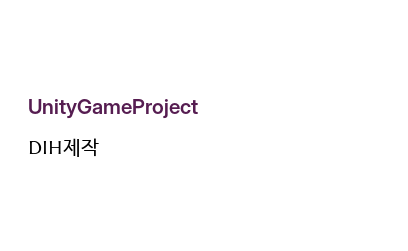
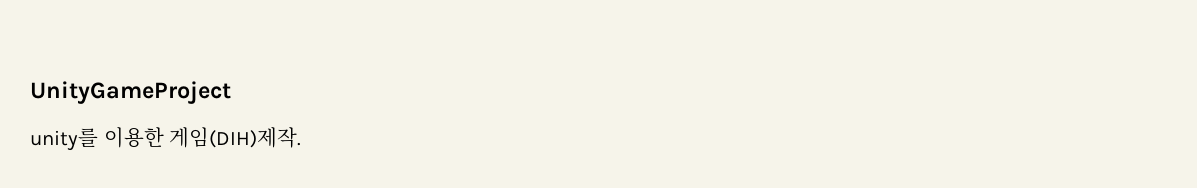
- DIH제작
+ unity를 이용한 게임(DIH)제작.

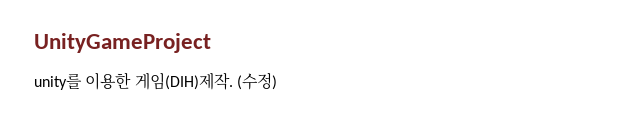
+ (수정)

